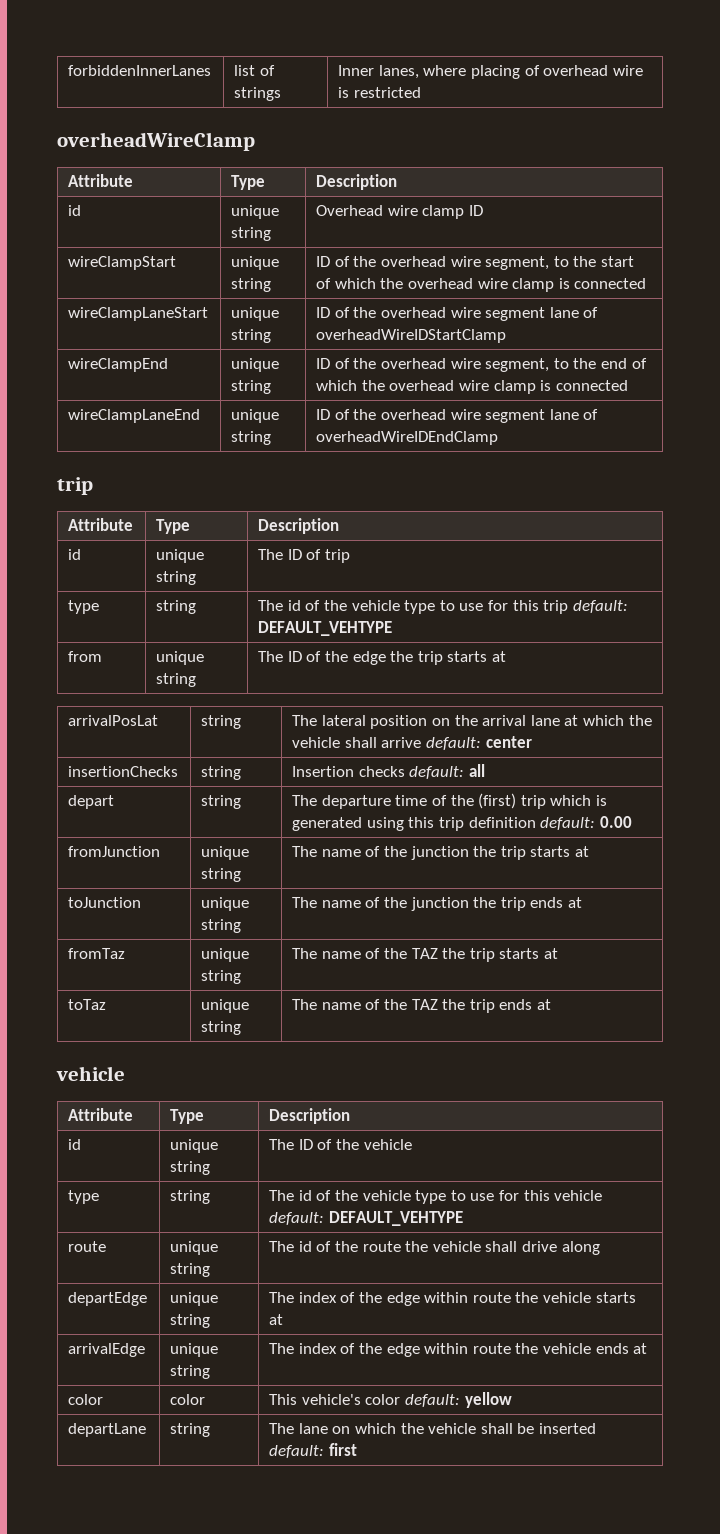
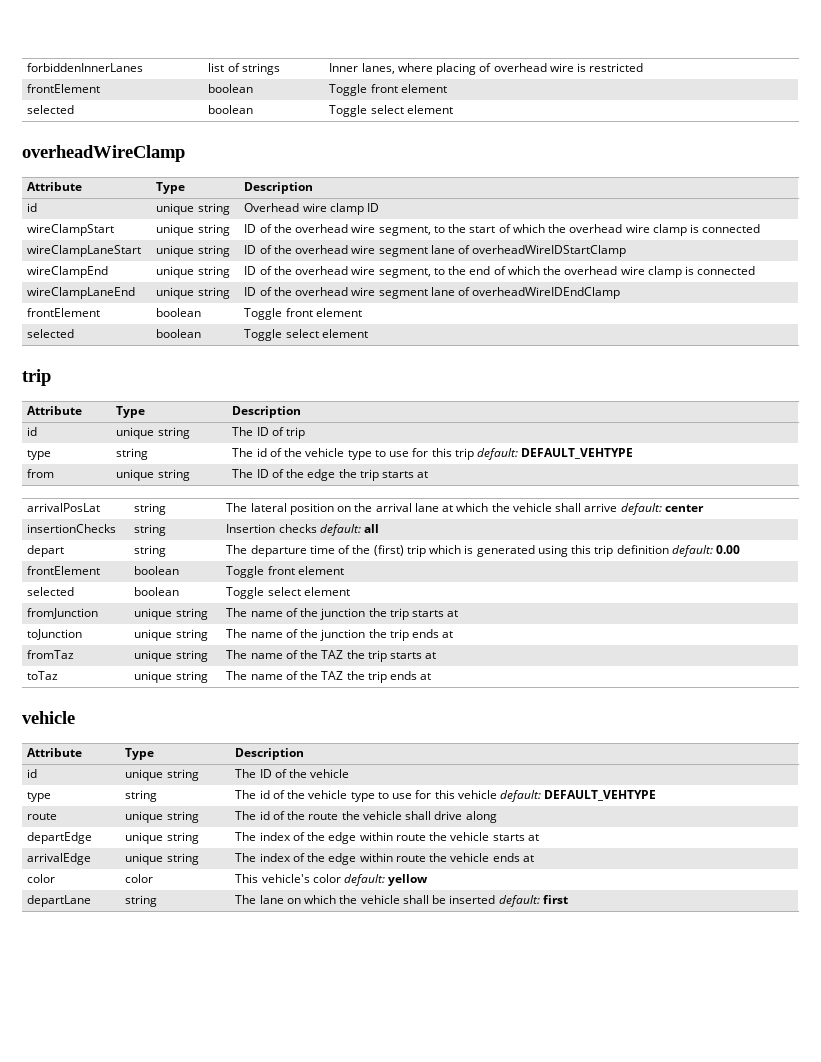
  forbiddenInnerLanes | list of strings | Inner lanes, where placing of overhead wire is restricted
+ frontElement | boolean | Toggle front element
+ selected | boolean | Toggle select element
  wireClampLaneEnd | unique string | ID of the overhead wire segment lane of overheadWireIDEndClamp
+ frontElement | boolean | Toggle front element
+ selected | boolean | Toggle select element
  depart | string | The departure time of the (first) trip which is generated using this trip definition default: 0.00
+ frontElement | boolean | Toggle front element
+ selected | boolean | Toggle select element

